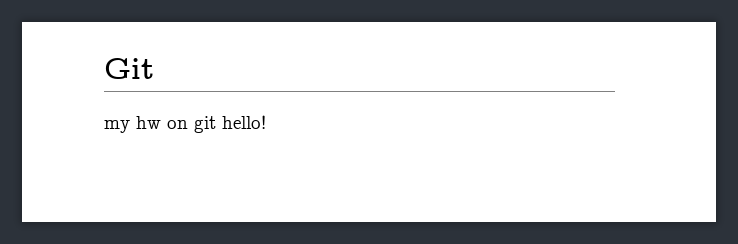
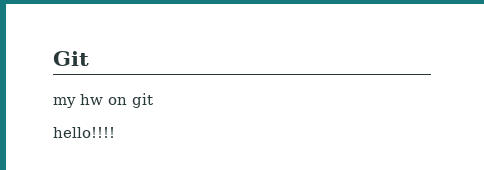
- my hw on git hello!
+ my hw on git
+ hello!!!!

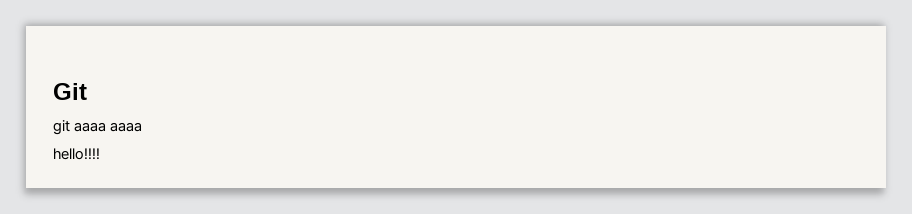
- my hw on git
+ git aaaa aaaa

